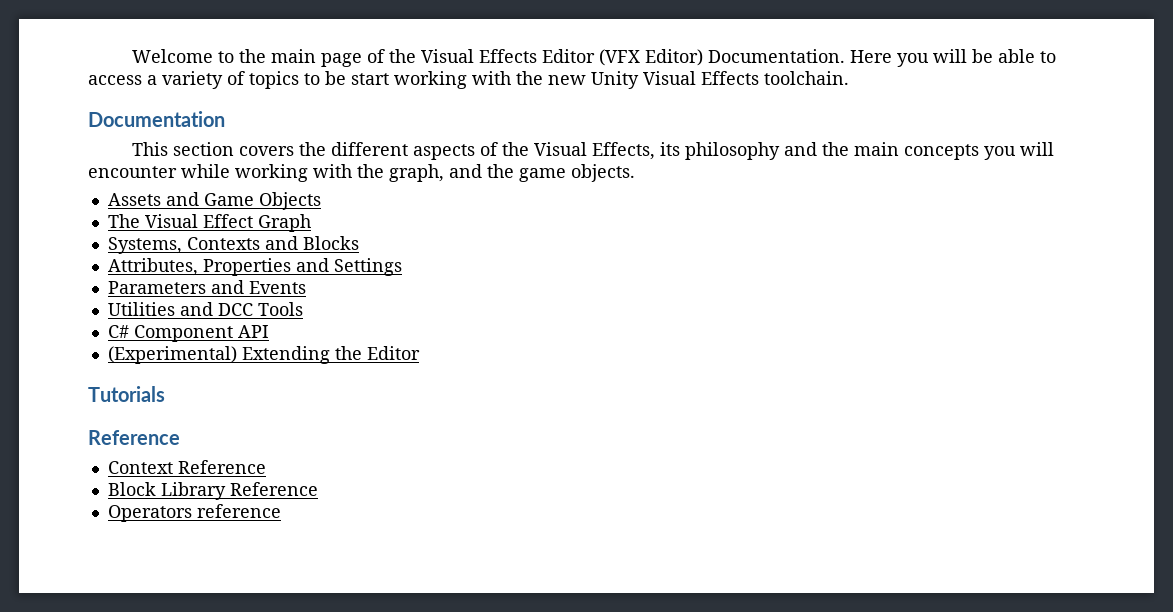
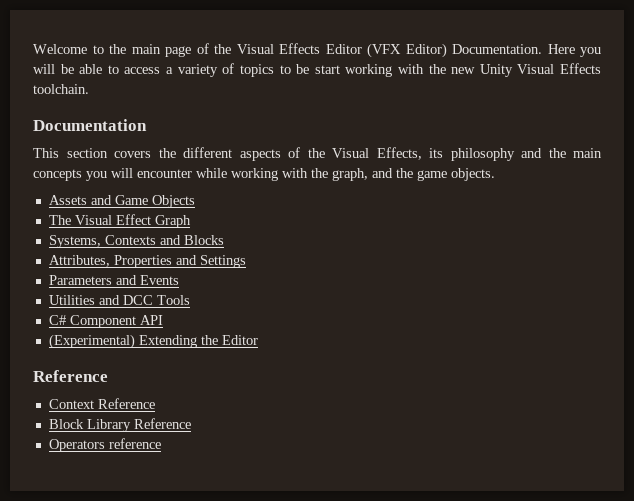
- Tutorials

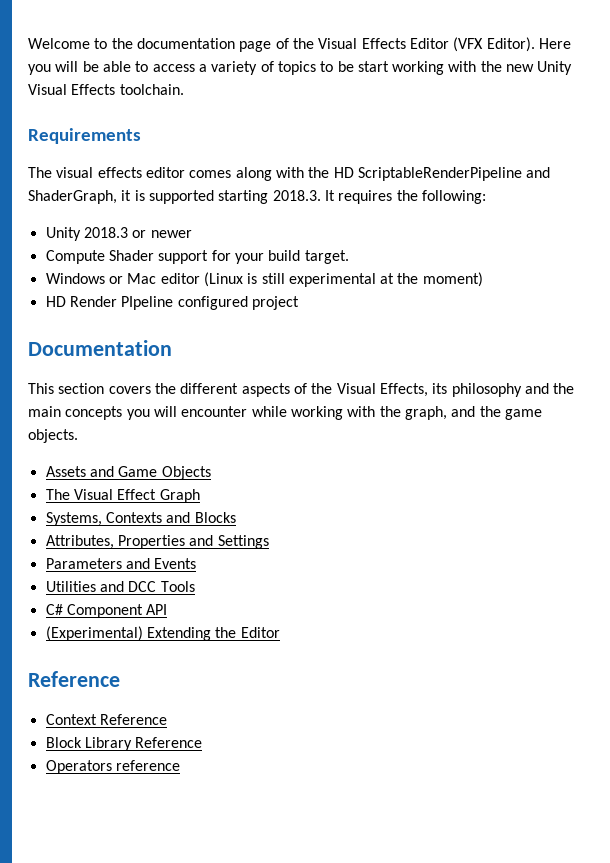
- Welcome to the main page of the Visual Effects Editor (VFX Editor) Documentation.
+ Welcome to the documentation page of the Visual Effects Editor (VFX Editor).
+ Requirements
+ The visual effects editor comes along with the HD ScriptableRenderPipeline and ShaderGraph, it is supported starting 2018.3. It requires the following:
+ Unity 2018.3 or newer
+ Compute Shader support for your build target.
+ Windows or Mac editor (Linux is still experimental at the moment)
+ HD Render PIpeline configured project

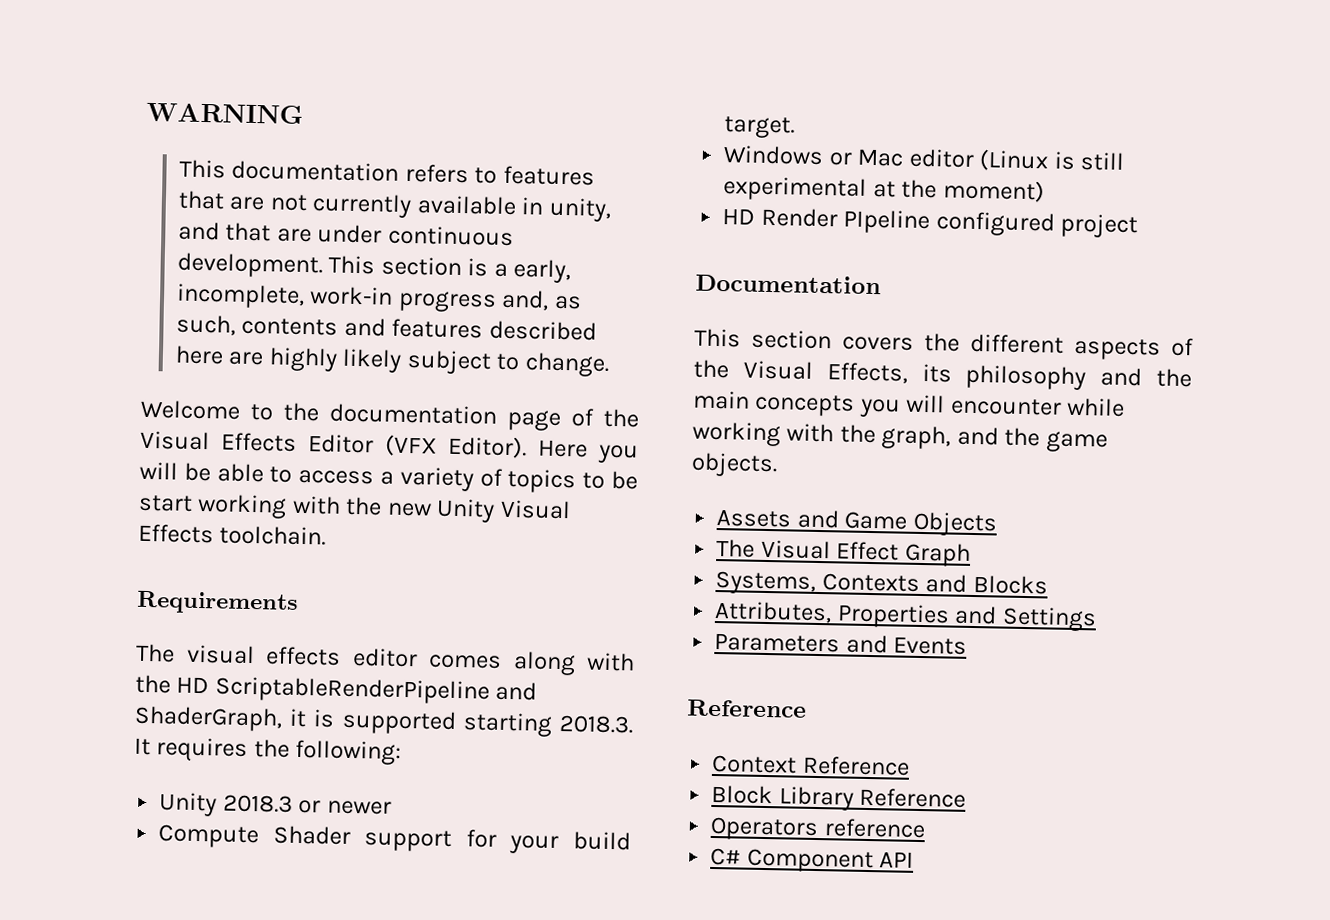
+ WARNING
+ This documentation refers to features that are not currently available in unity, and that are under continuous development. This section is a early, incomplete, work-in progress and, as such, contents and features described here are highly likely subject to change.
- Utilities and DCC Tools
- C# Component API
- (Experimental) Extending the Editor
+ C# Component API

